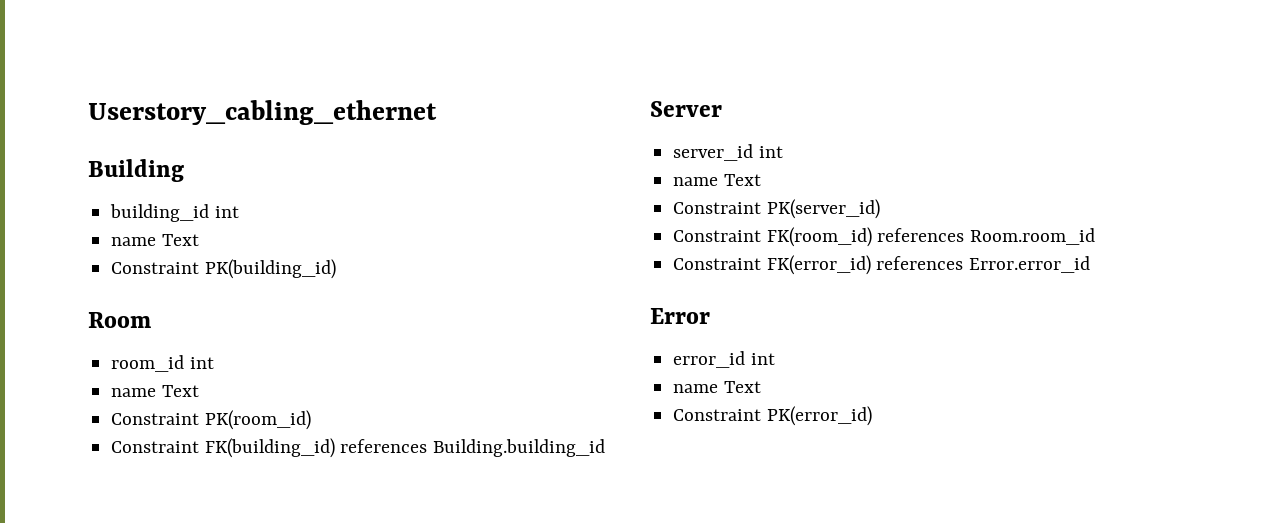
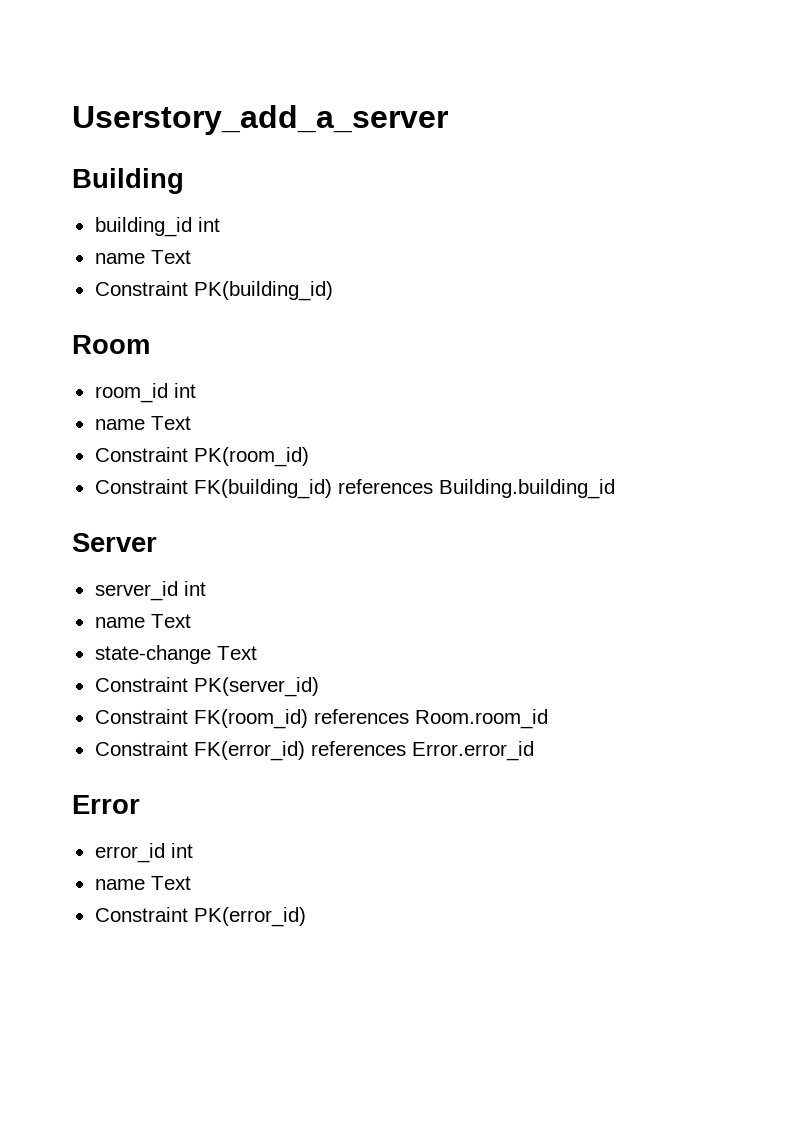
- Userstory_cabling_ethernet
+ Userstory_add_a_server
+ state-change Text

